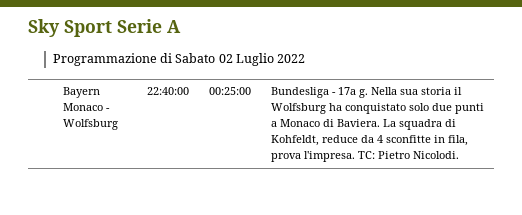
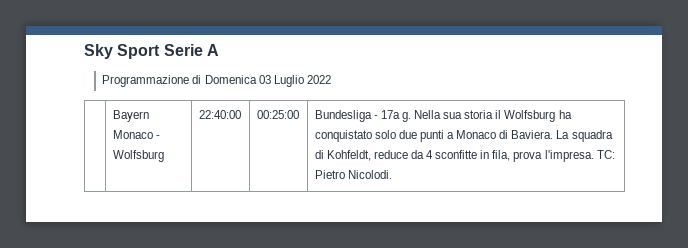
- Programmazione di Sabato 02 Luglio 2022
+ Programmazione di Domenica 03 Luglio 2022

